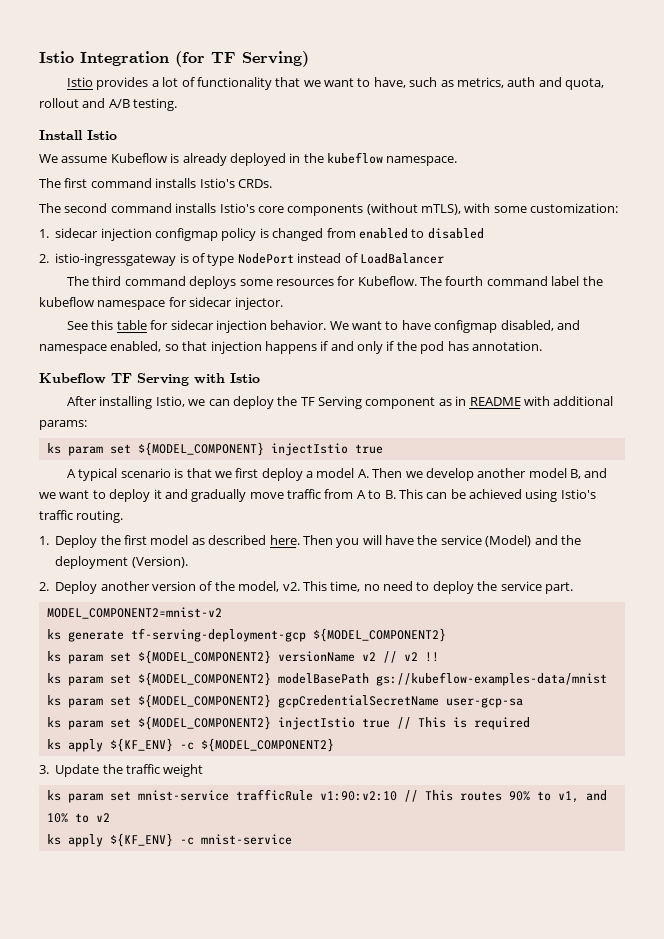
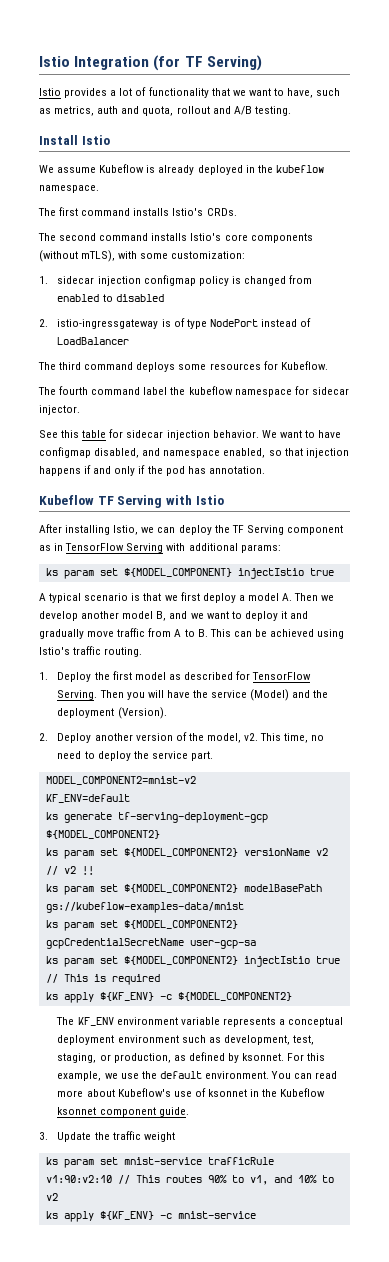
- The third command deploys some resources for Kubeflow. The fourth command label the kubeflow namespace for sidecar injector.
+ The third command deploys some resources for Kubeflow.
+ The fourth command label the kubeflow namespace for sidecar injector.
- After installing Istio, we can deploy the TF Serving component as in README with additional params:
+ After installing Istio, we can deploy the TF Serving component as in TensorFlow Serving with additional params:
- 1. Deploy the first model as described here.
+ 1. Deploy the first model as described for TensorFlow Serving.
+ KF_ENV=default
+ The KF_ENV environment variable represents a conceptual deployment environment such as development, test, staging, or production, as defined by ksonnet. For this example, we use the default environment. You can read more about Kubeflow's use of ksonnet in the Kubeflow ksonnet component guide.

